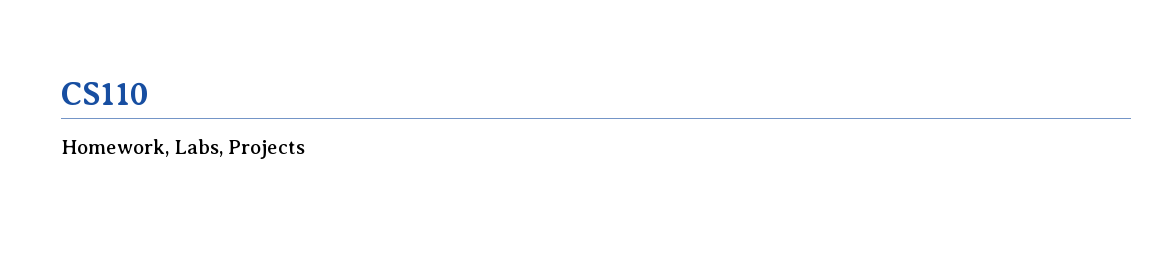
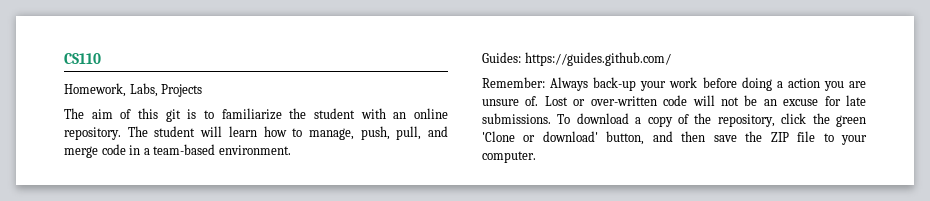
+ The aim of this git is to familiarize the student with an online repository. The student will learn how to manage, push, pull, and merge code in a team-based environment.
+ Guides: https://guides.github.com/
+ Remember: Always back-up your work before doing a action you are unsure of. Lost or over-written code will not be an excuse for late submissions. To download a copy of the repository, click the green 'Clone or download' button, and then save the ZIP file to your computer.

